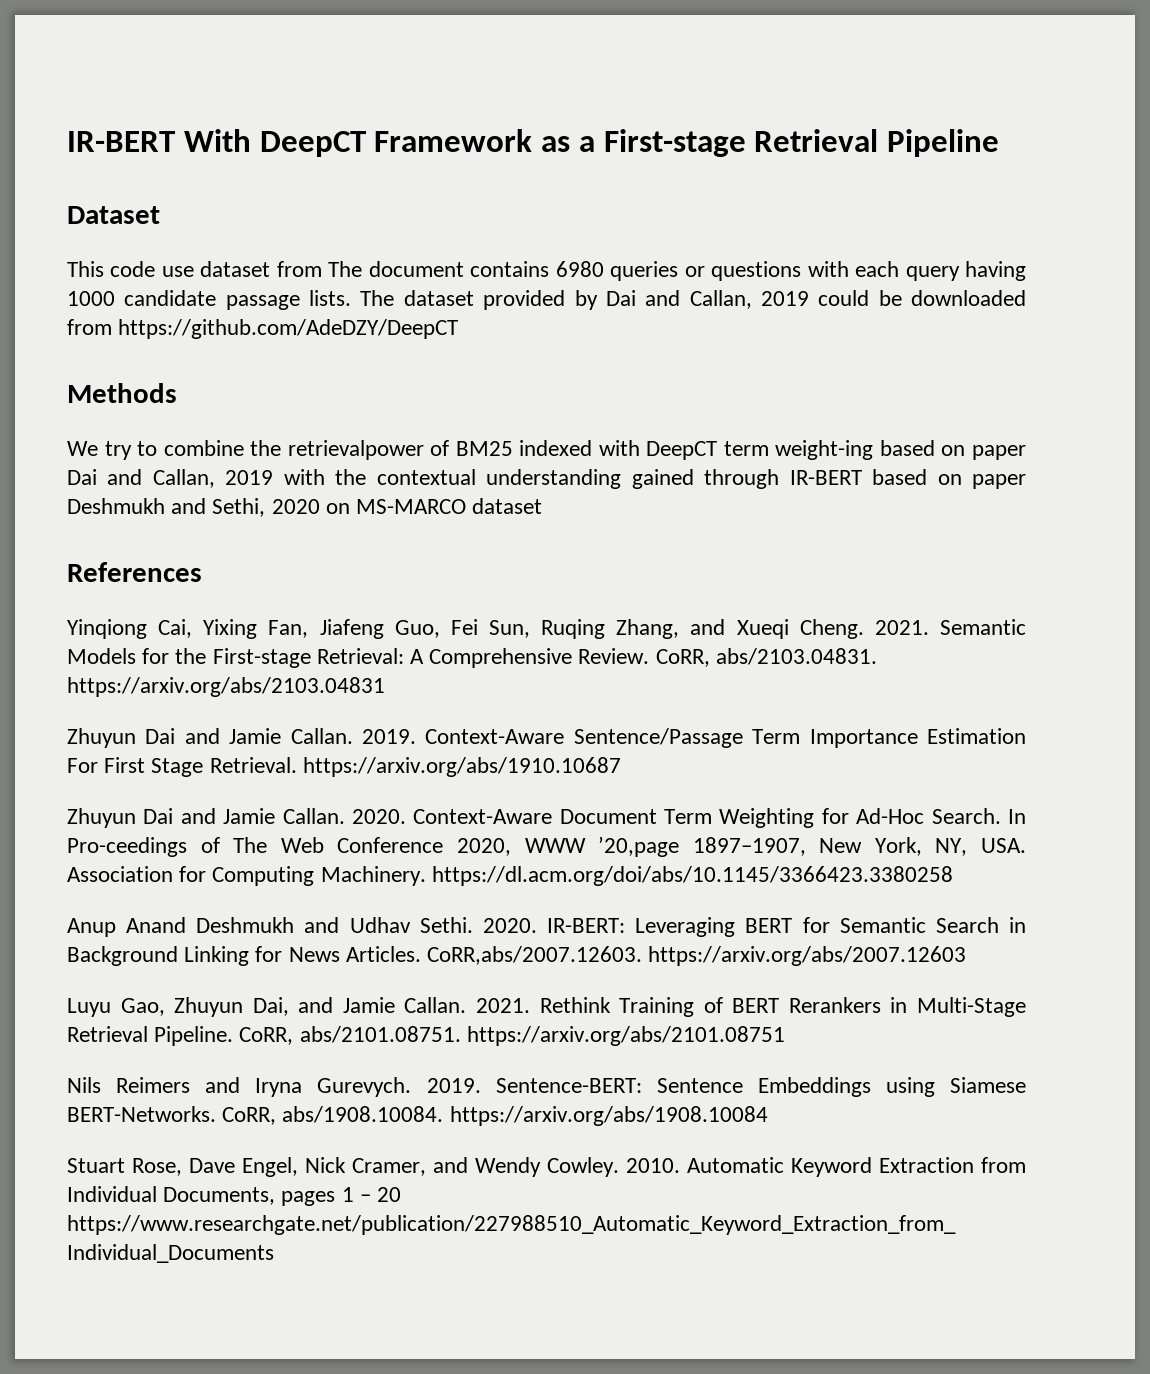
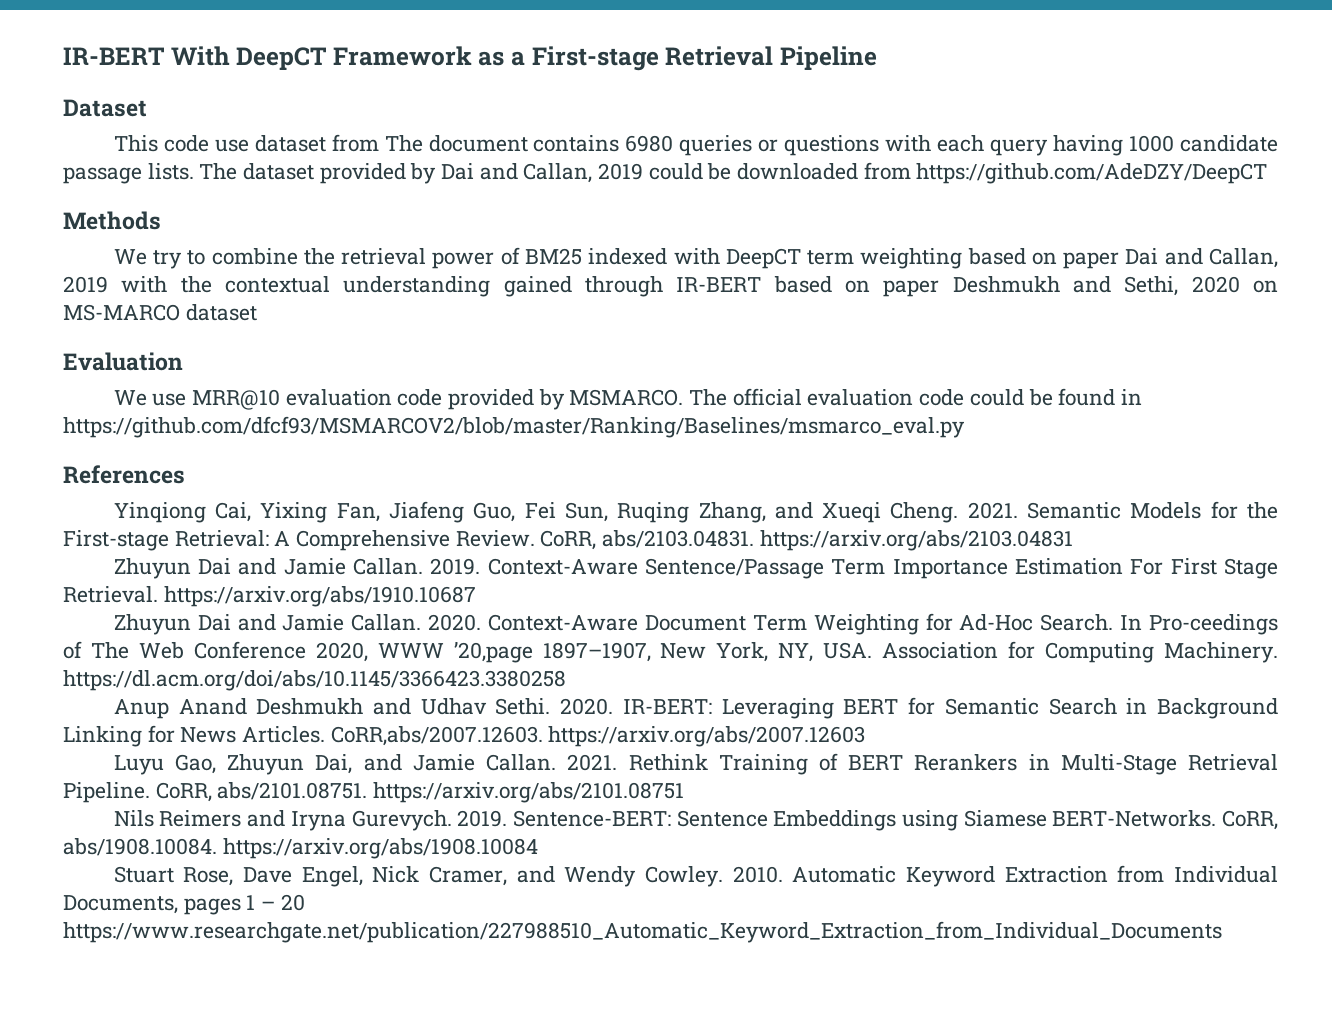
- We try to combine the retrievalpower of BM25 indexed with DeepCT term weight-ing based on paper Dai and Callan, 2019 with the contextual understanding gained through IR-BERT based on paper Deshmukh and Sethi, 2020 on MS-MARCO dataset
+ We try to combine the retrieval power of BM25 indexed with DeepCT term weighting based on paper Dai and Callan, 2019 with the contextual understanding gained through IR-BERT based on paper Deshmukh and Sethi, 2020 on MS-MARCO dataset
+ Evaluation
+ We use MRR@10 evaluation code provided by MSMARCO. The official evaluation code could be found in https://github.com/dfcf93/MSMARCOV2/blob/master/Ranking/Baselines/msmarco_eval.py

